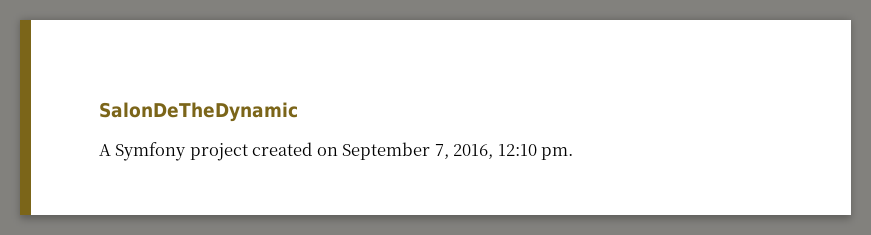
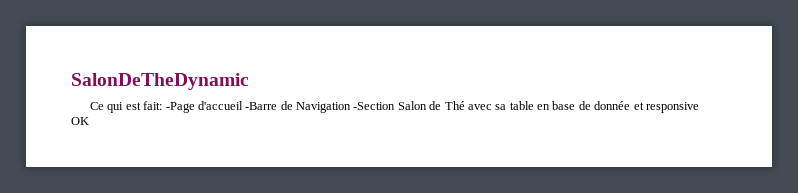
- A Symfony project created on September 7, 2016, 12:10 pm.
+ Ce qui est fait: -Page d'accueil -Barre de Navigation -Section Salon de Thé avec sa table en base de donnée et responsive OK

